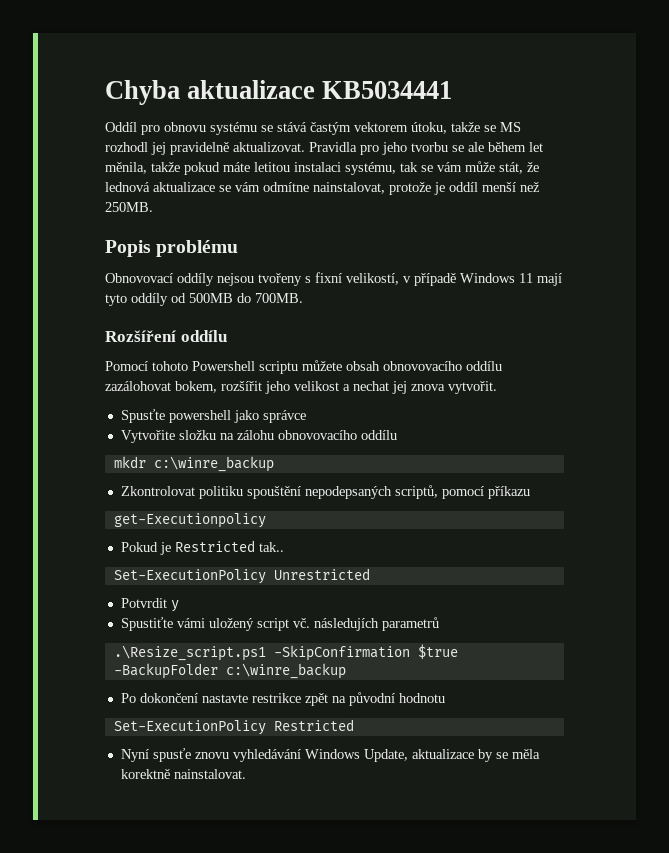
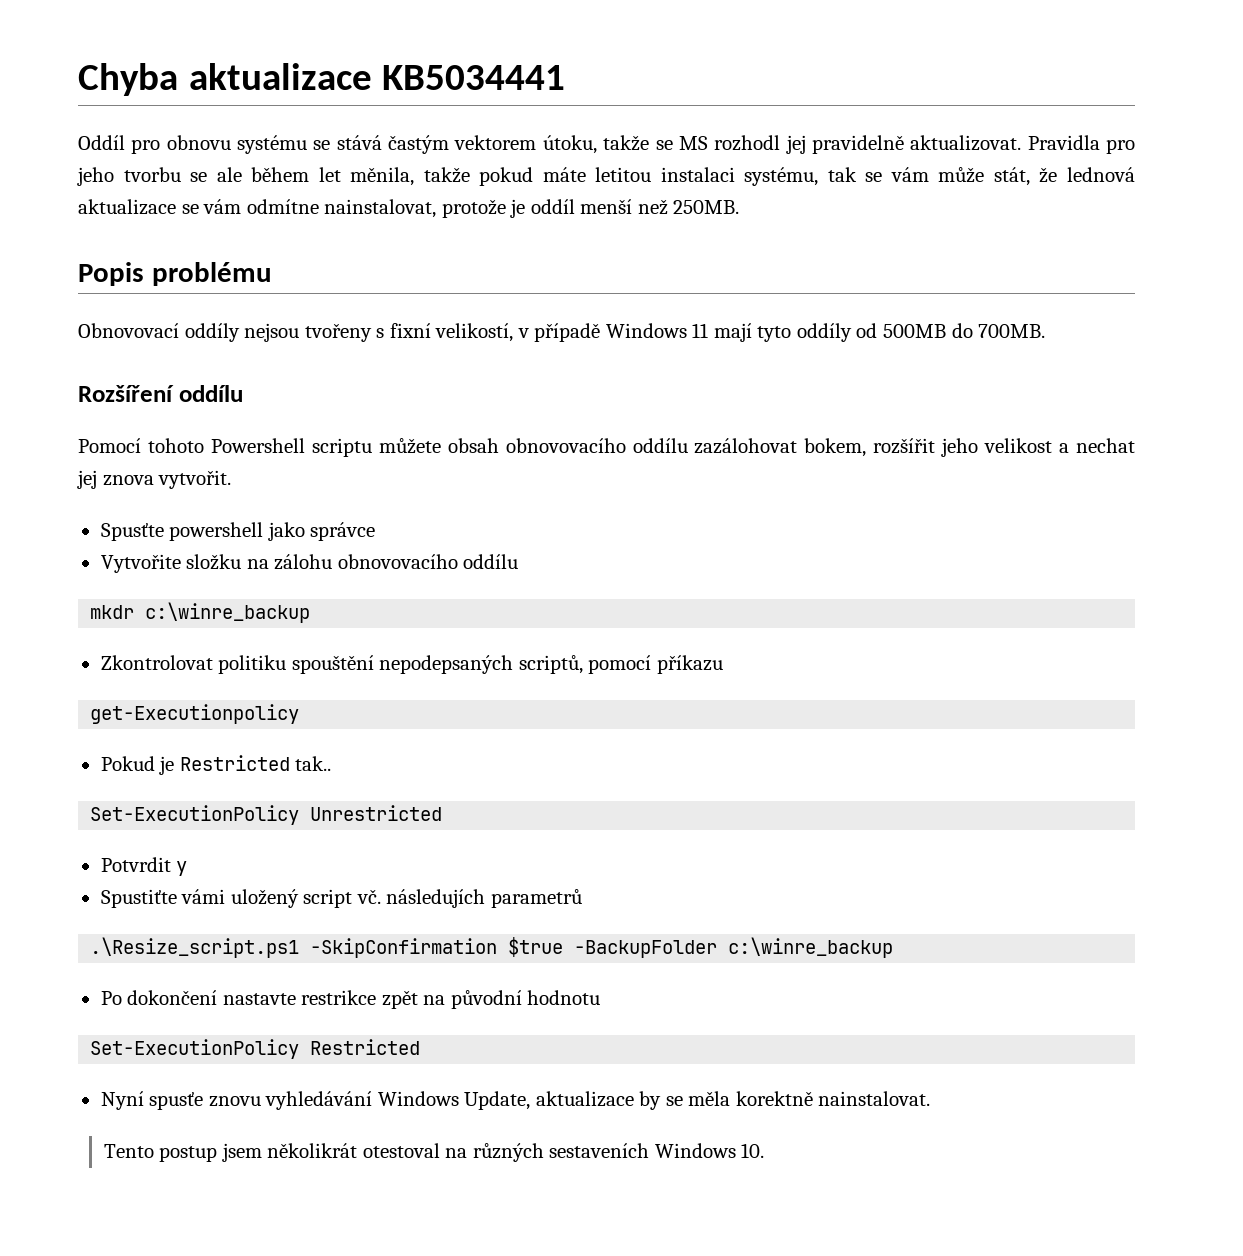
+ Tento postup jsem několikrát otestoval na různých sestaveních Windows 10.

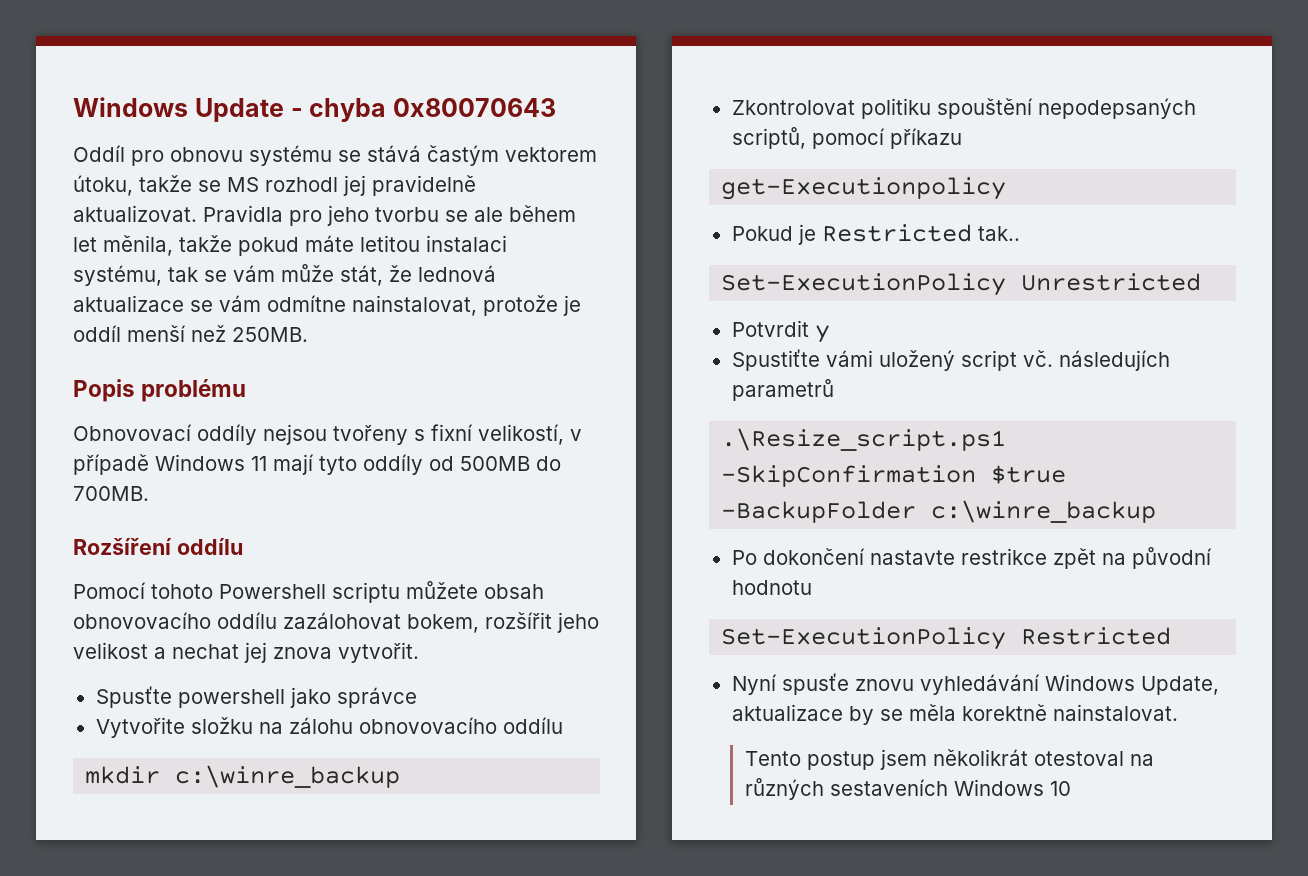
- Chyba aktualizace KB5034441
+ Windows Update - chyba 0x80070643
- mkdr c:\winre_backup
+ mkdir c:\winre_backup
- Tento postup jsem několikrát otestoval na různých sestaveních Windows 10.
+ Tento postup jsem několikrát otestoval na různých sestaveních Windows 10

